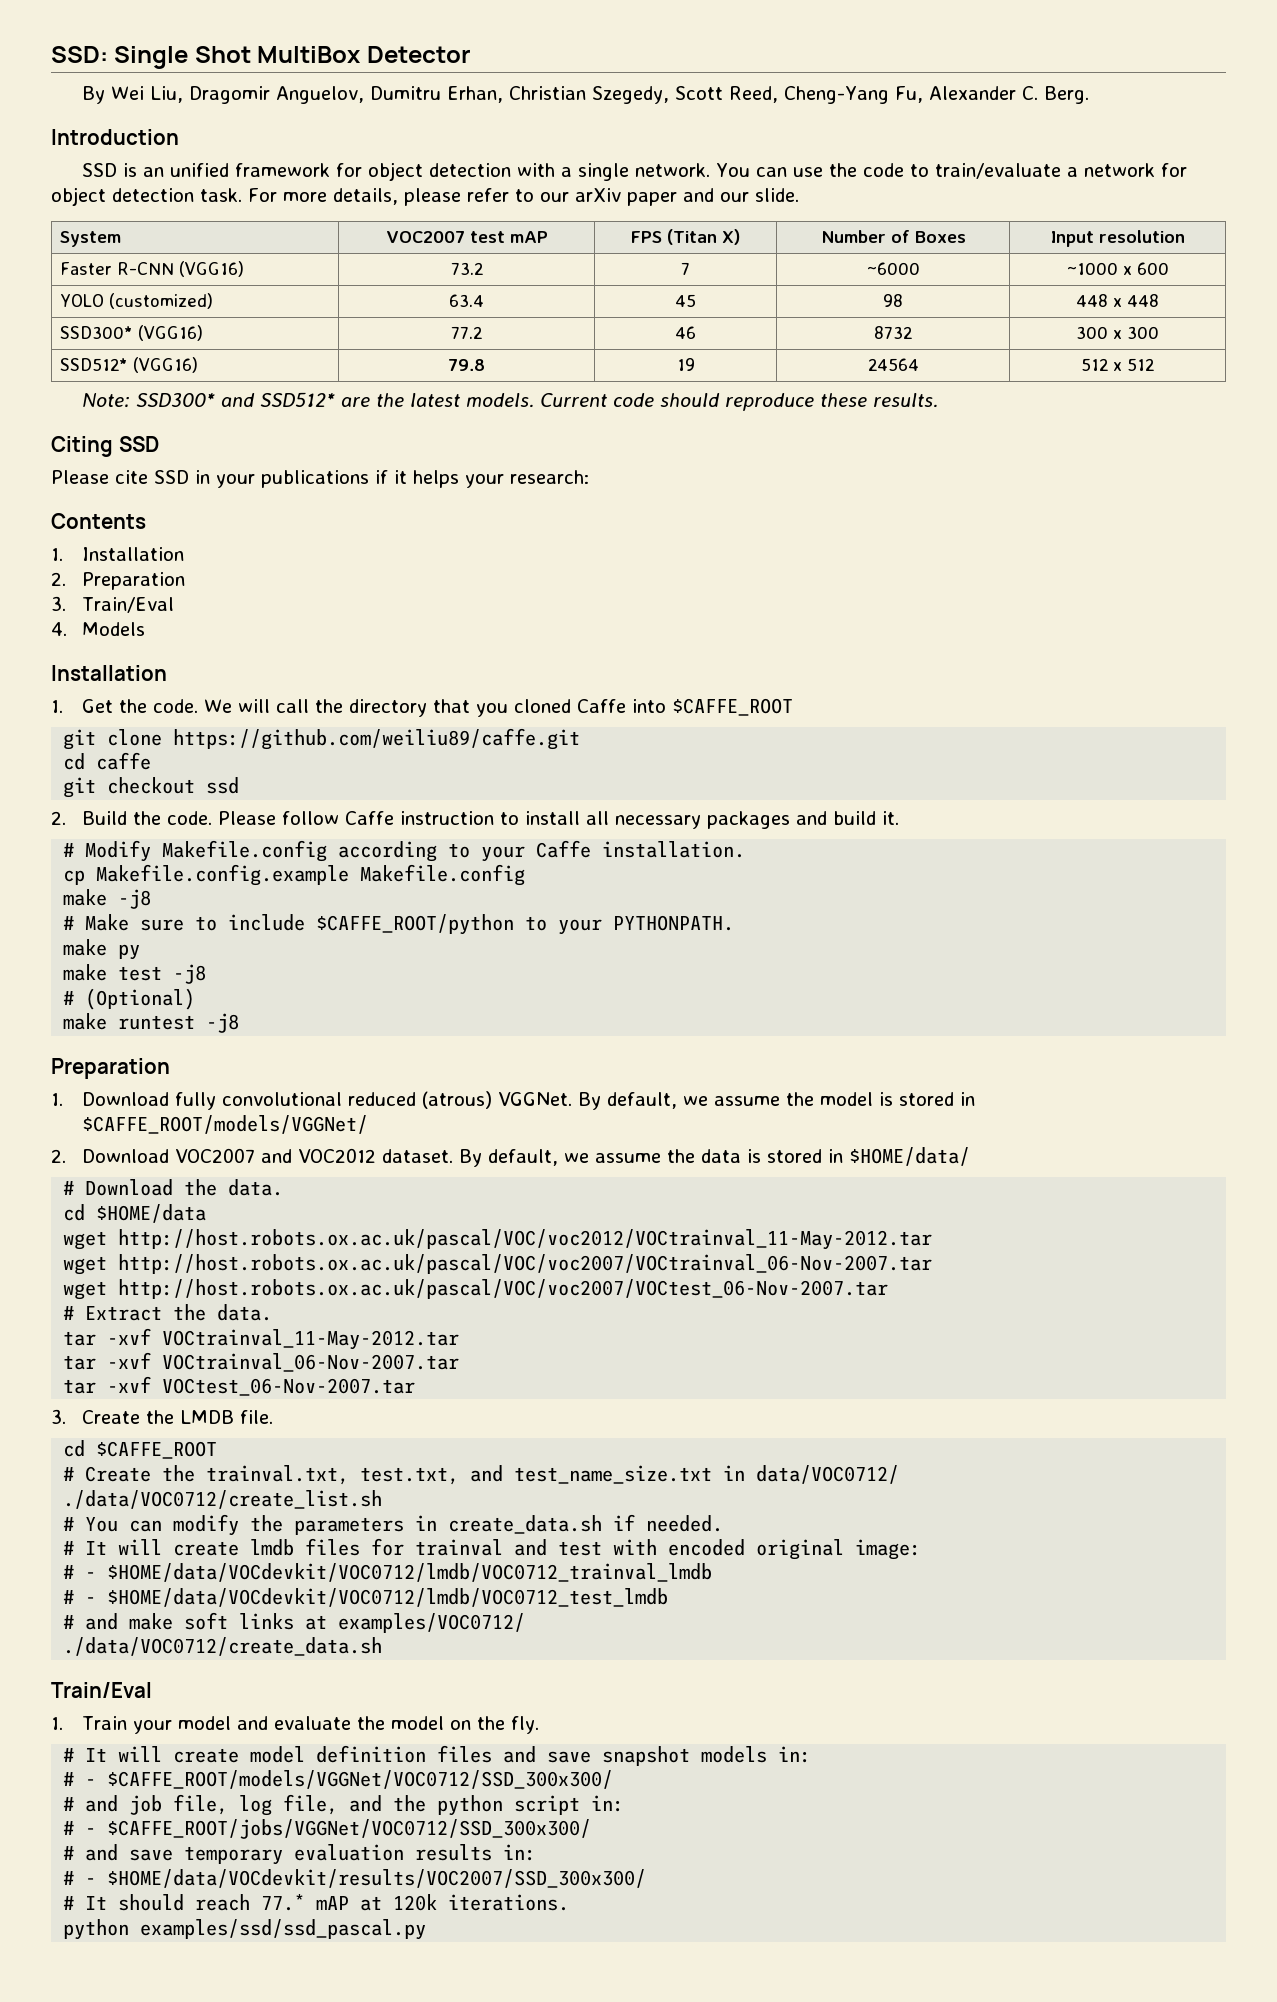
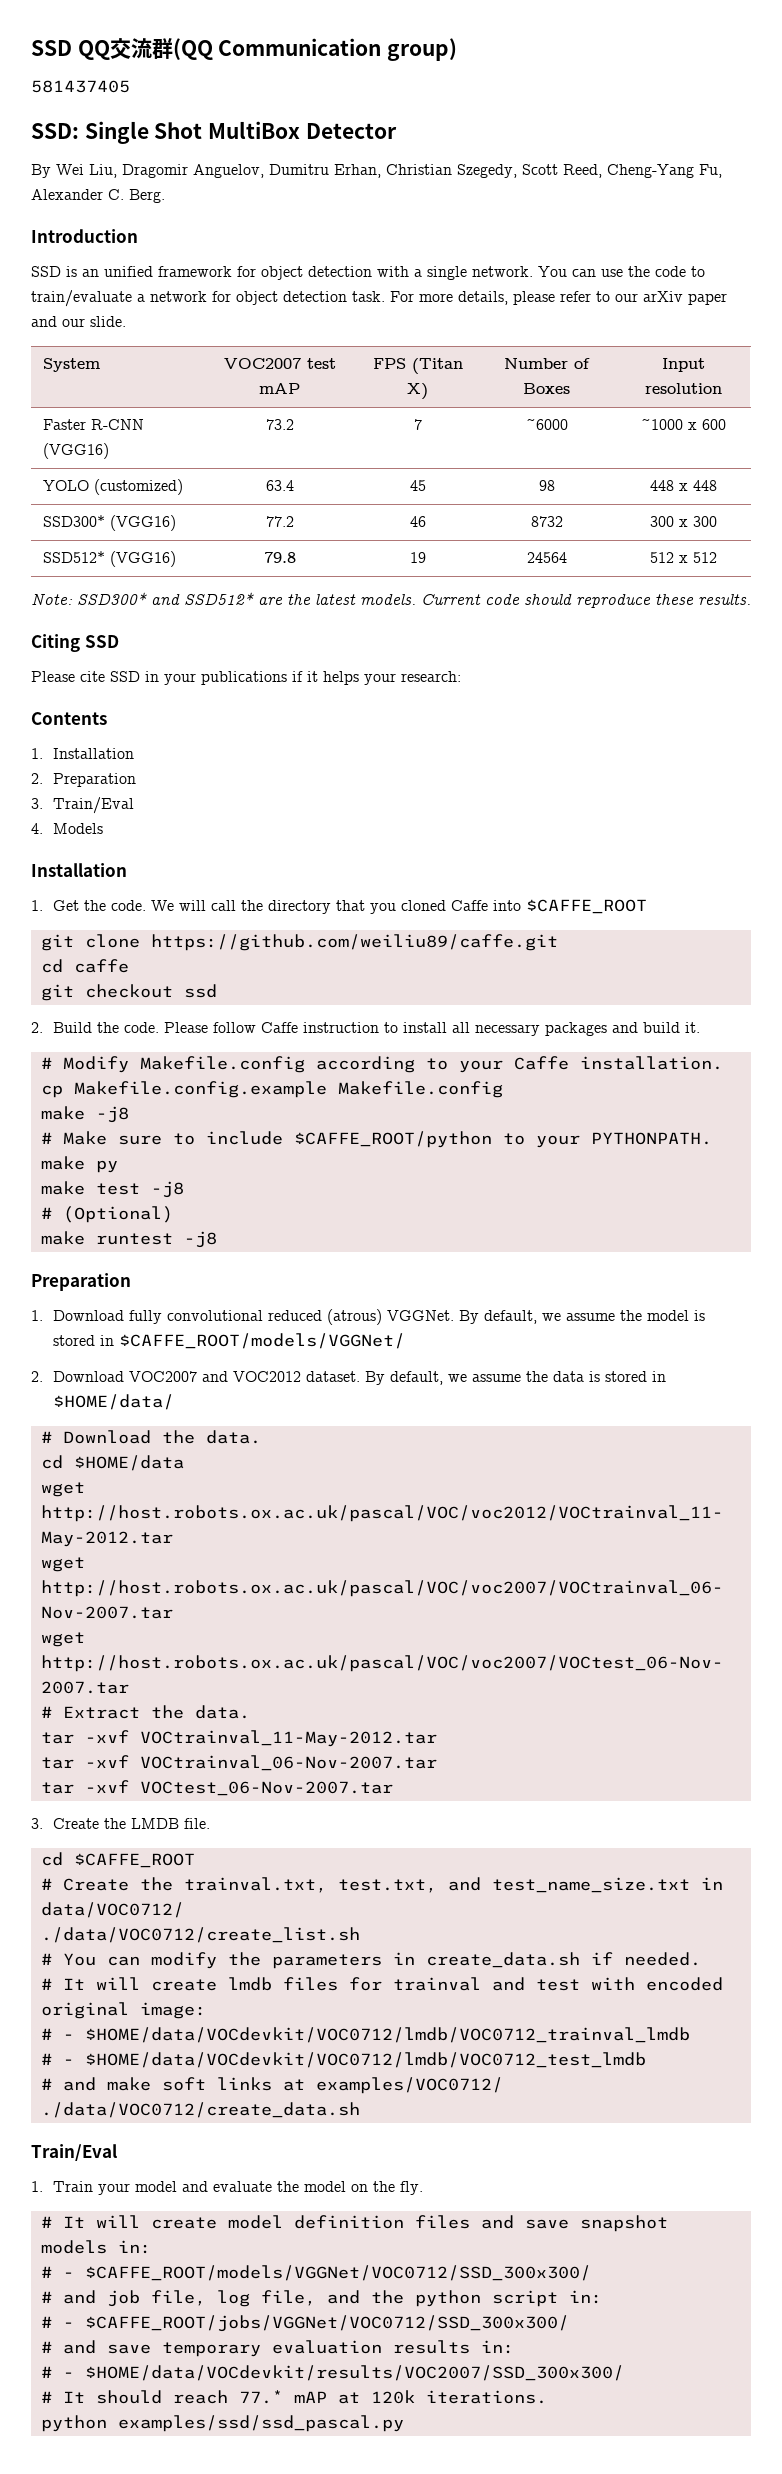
+ SSD QQ交流群(QQ Communication group)
+ 581437405

